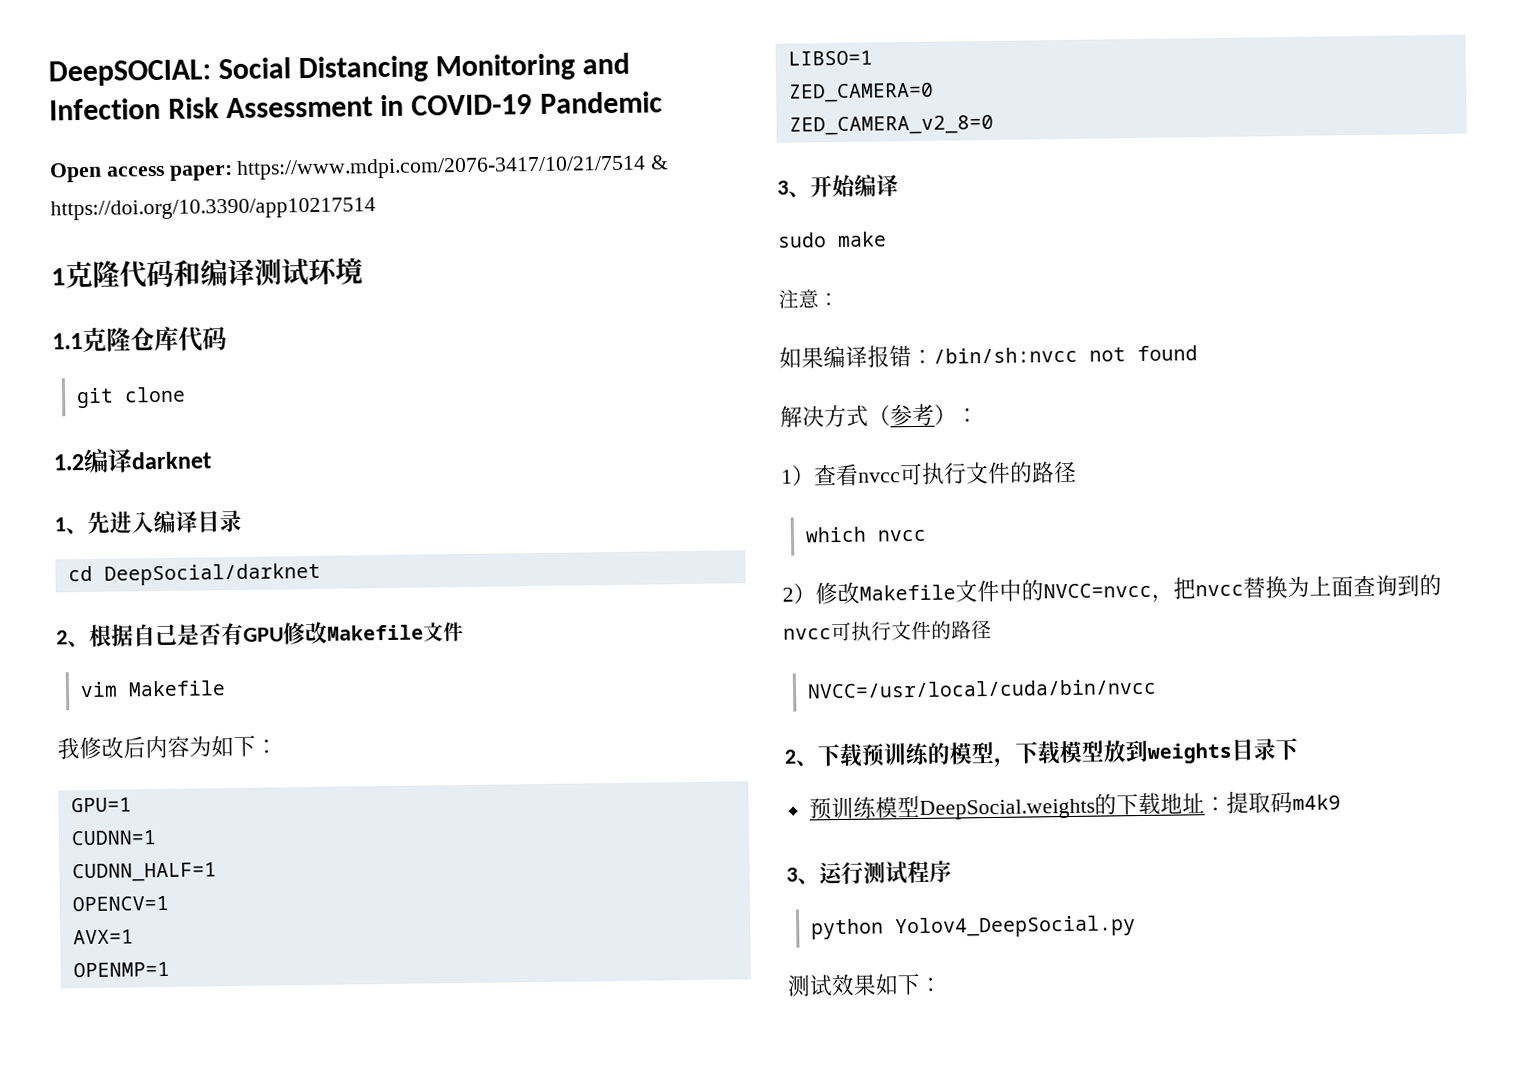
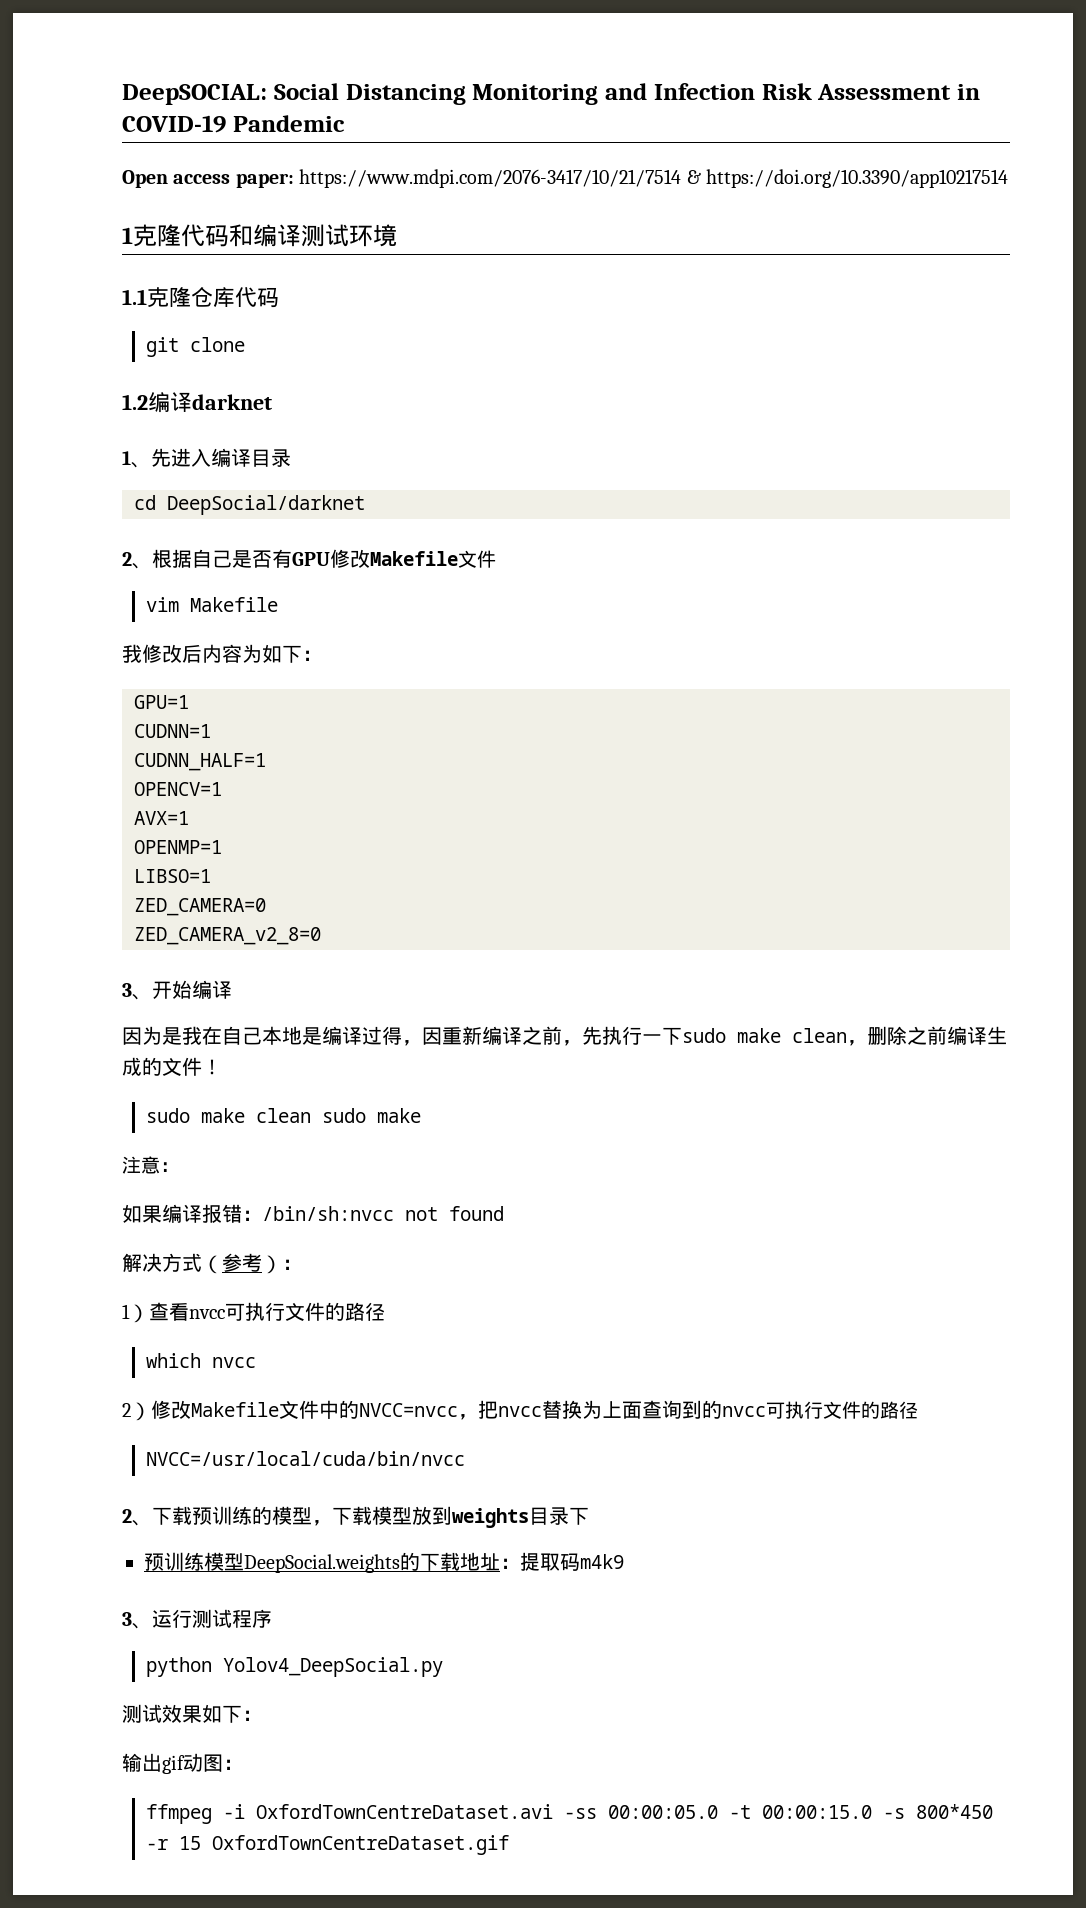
- sudo make
+ 因为是我在自己本地是编译过得，因重新编译之前，先执行一下sudo make clean，删除之前编译生成的文件！
+ sudo make clean sudo make
+ 输出gif动图：
+ ffmpeg -i OxfordTownCentreDataset.avi -ss 00:00:05.0 -t 00:00:15.0 -s 800*450 -r 15 OxfordTownCentreDataset.gif

